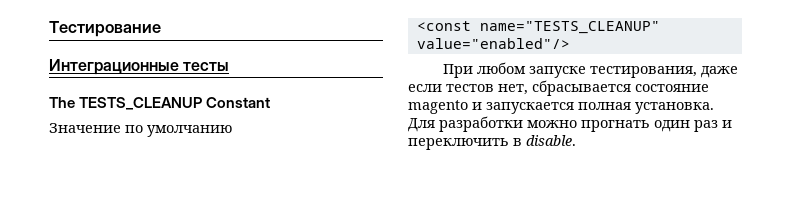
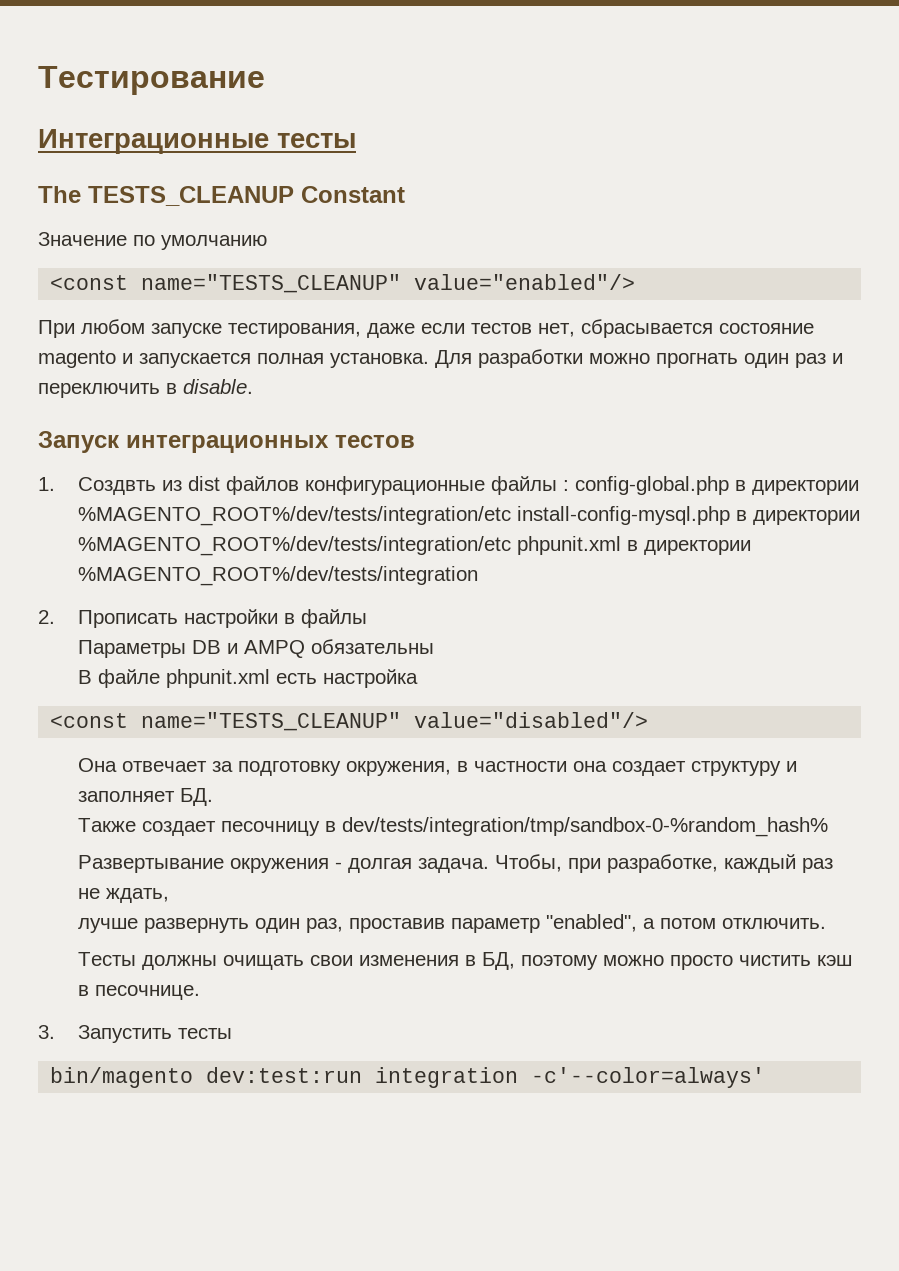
+ Запуск интеграционных тестов
+ 1. Создвть из dist файлов конфигурационные файлы : config-global.php в директории %MAGENTO_ROOT%/dev/tests/integration/etc install-config-mysql.php в директории %MAGENTO_ROOT%/dev/tests/integration/etc phpunit.xml в директории %MAGENTO_ROOT%/dev/tests/integration
+ 2. Прописать настройки в файлы
+ Параметры DB и AMPQ обязательны
+ В файле phpunit.xml есть настройка
+ <const name="TESTS_CLEANUP" value="disabled"/>
+ Она отвечает за подготовку окружения, в частности она создает структуру и заполняет БД.
+ Также создает песочницу в dev/tests/integration/tmp/sandbox-0-%random_hash%
+ Развертывание окружения - долгая задача. Чтобы, при разработке, каждый раз не ждать,
+ лучше развернуть один раз, проставив параметр "enabled", а потом отключить.
+ Тесты должны очищать свои изменения в БД, поэтому можно просто чистить кэш в песочнице.
+ 3. Запустить тесты
+ bin/magento dev:test:run integration -c'--color=always'

